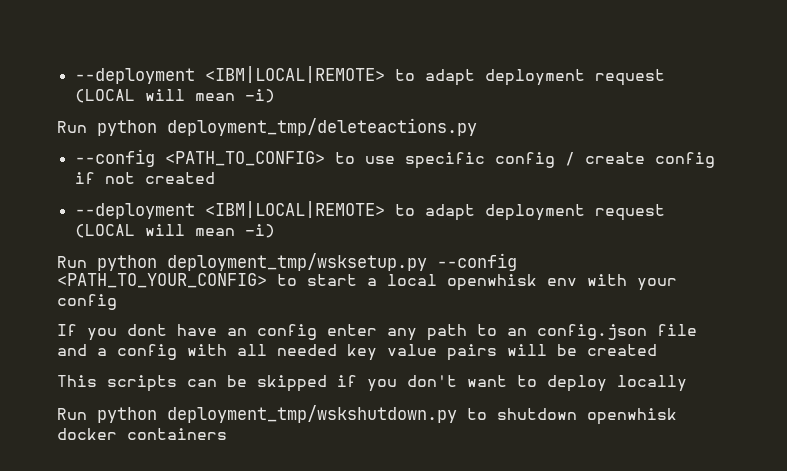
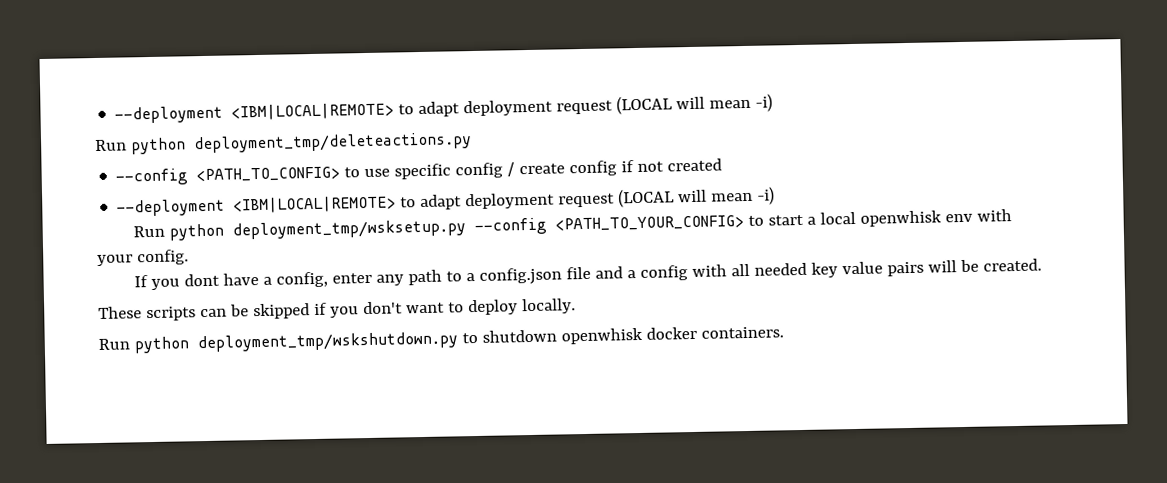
- Run python deployment_tmp/wsksetup.py --config <PATH_TO_YOUR_CONFIG> to start a local openwhisk env with your config
+ Run python deployment_tmp/wsksetup.py --config <PATH_TO_YOUR_CONFIG> to start a local openwhisk env with your config.
- If you dont have an config enter any path to an config.json file and a config with all needed key value pairs will be created
- This scripts can be skipped if you don't want to deploy locally
+ If you dont have a config, enter any path to a config.json file and a config with all needed key value pairs will be created.
+ These scripts can be skipped if you don't want to deploy locally.
- Run python deployment_tmp/wskshutdown.py to shutdown openwhisk docker containers
+ Run python deployment_tmp/wskshutdown.py to shutdown openwhisk docker containers.

